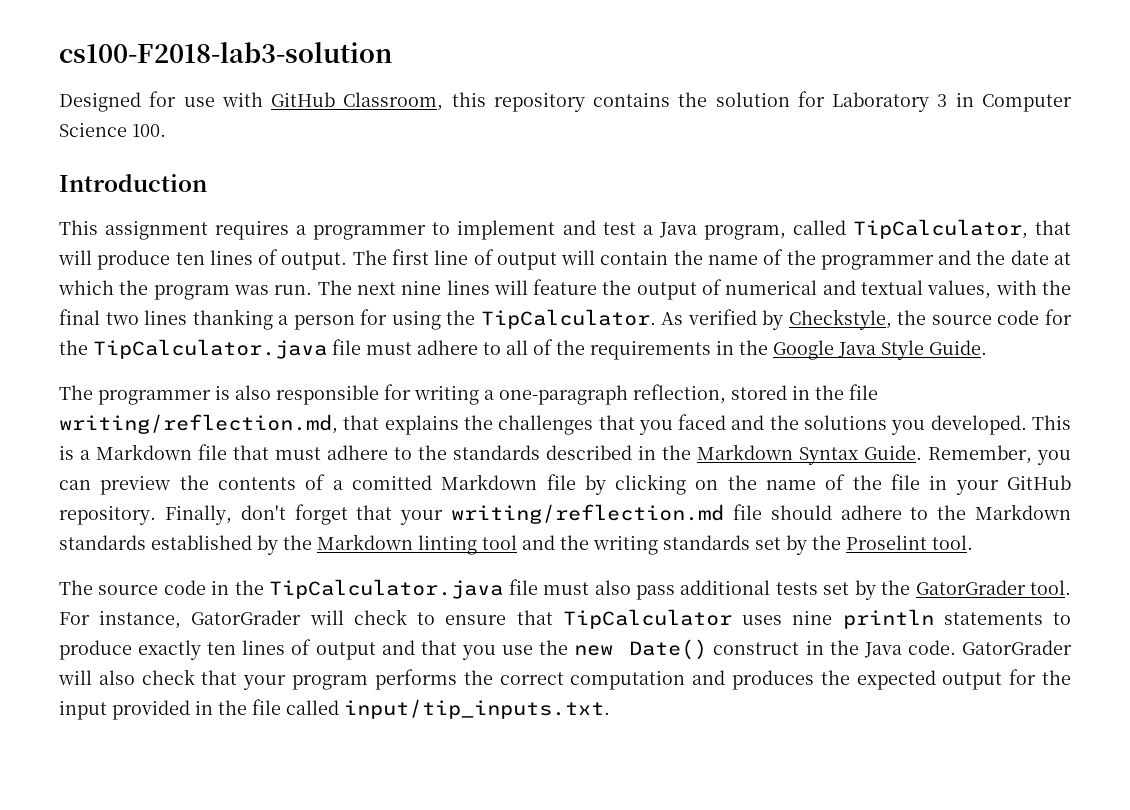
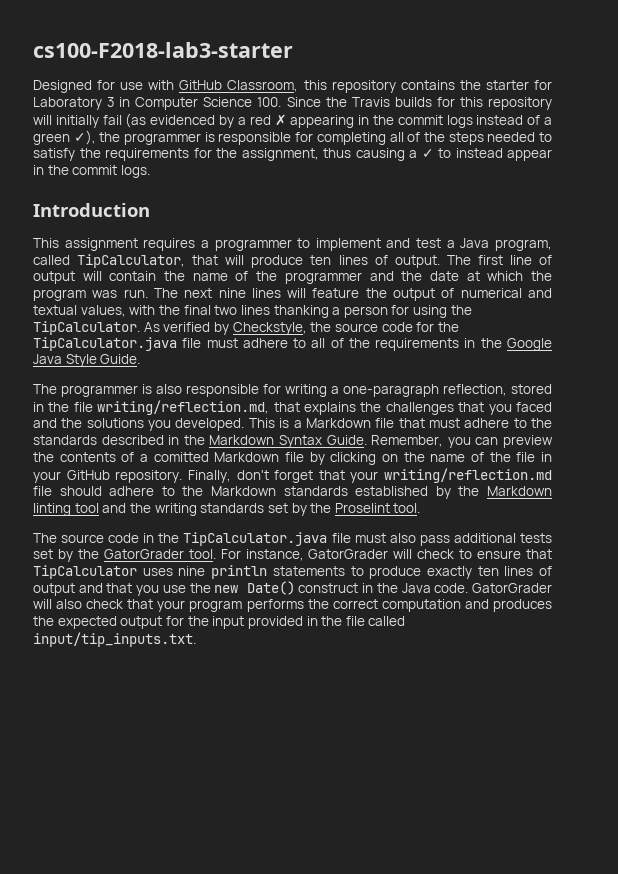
- cs100-F2018-lab3-solution
+ cs100-F2018-lab3-starter
- Designed for use with GitHub Classroom, this repository contains the solution for Laboratory 3 in Computer Science 100.
+ Designed for use with GitHub Classroom, this repository contains the starter for Laboratory 3 in Computer Science 100. Since the Travis builds for this repository will initially fail (as evidenced by a red ✗ appearing in the commit logs instead of a green ✓), the programmer is responsible for completing all of the steps needed to satisfy the requirements for the assignment, thus causing a ✓ to instead appear in the commit logs.

